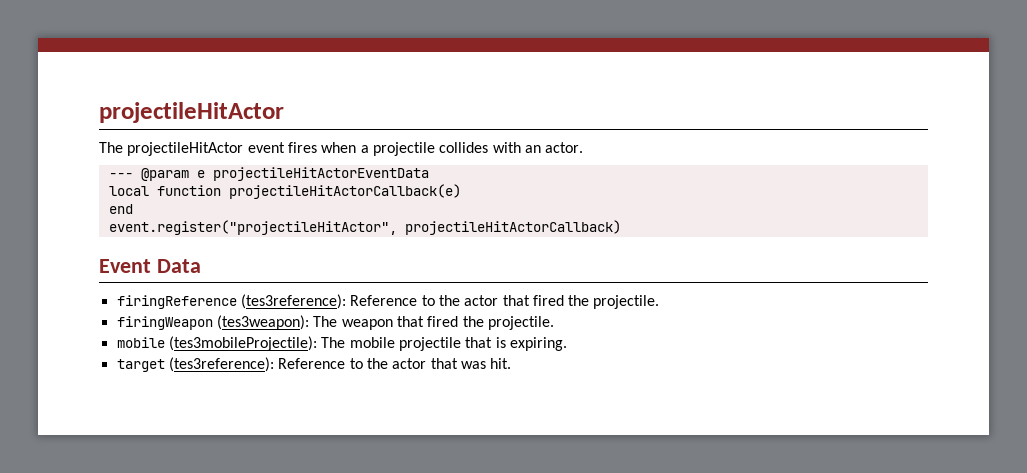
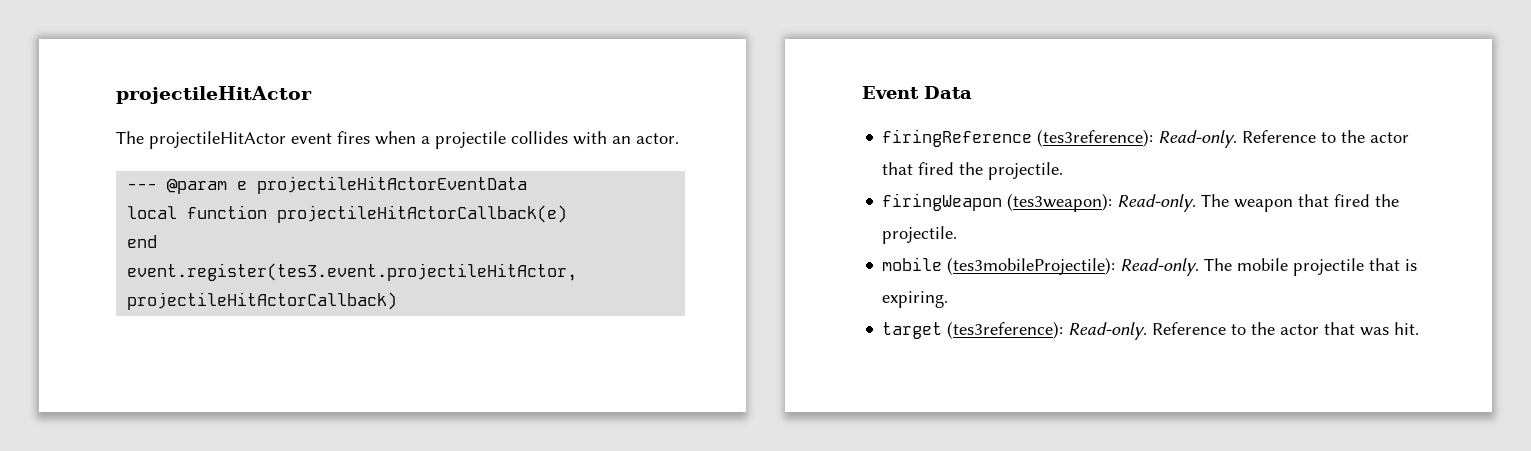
- event.register("projectileHitActor", projectileHitActorCallback)
+ event.register(tes3.event.projectileHitActor, projectileHitActorCallback)
- firingReference (tes3reference): Reference to the actor that fired the projectile.
+ firingReference (tes3reference): Read-only. Reference to the actor that fired the projectile.
- firingWeapon (tes3weapon): The weapon that fired the projectile.
+ firingWeapon (tes3weapon): Read-only. The weapon that fired the projectile.
- mobile (tes3mobileProjectile): The mobile projectile that is expiring.
+ mobile (tes3mobileProjectile): Read-only. The mobile projectile that is expiring.
- target (tes3reference): Reference to the actor that was hit.
+ target (tes3reference): Read-only. Reference to the actor that was hit.

